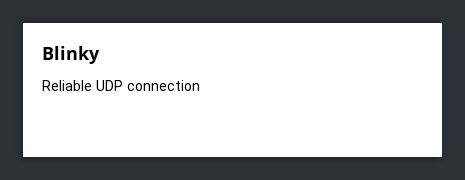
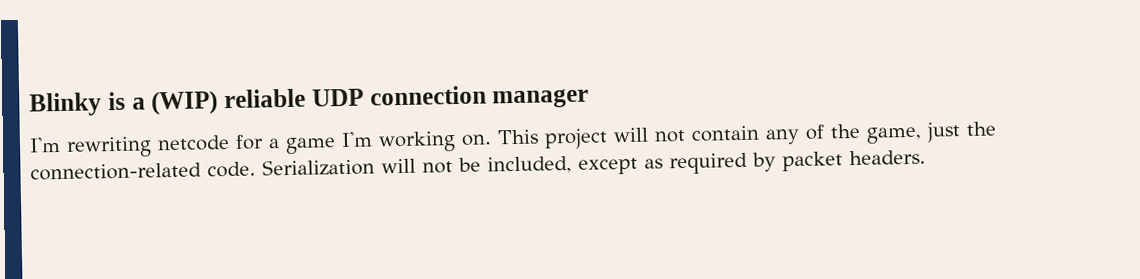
- Blinky
- Reliable UDP connection
+ Blinky is a (WIP) reliable UDP connection manager
+ I'm rewriting netcode for a game I'm working on. This project will not contain any of the game, just the connection-related code. Serialization will not be included, except as required by packet headers.

